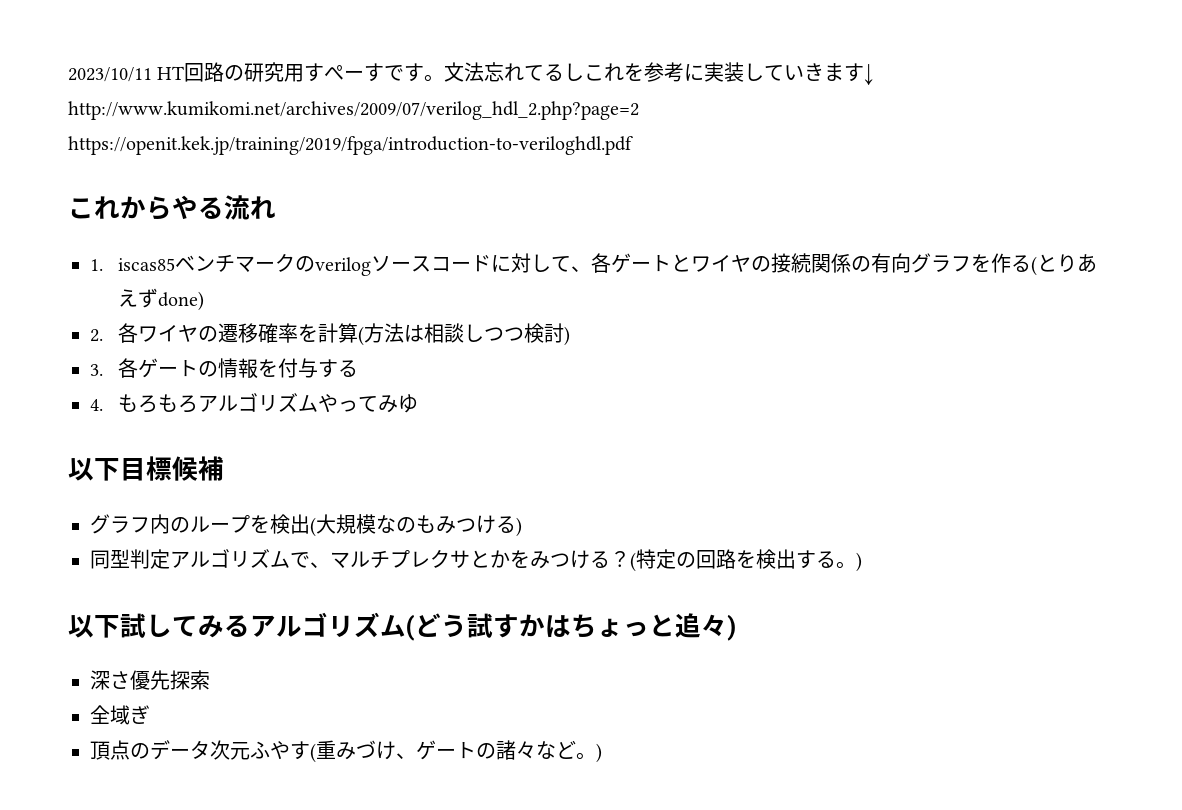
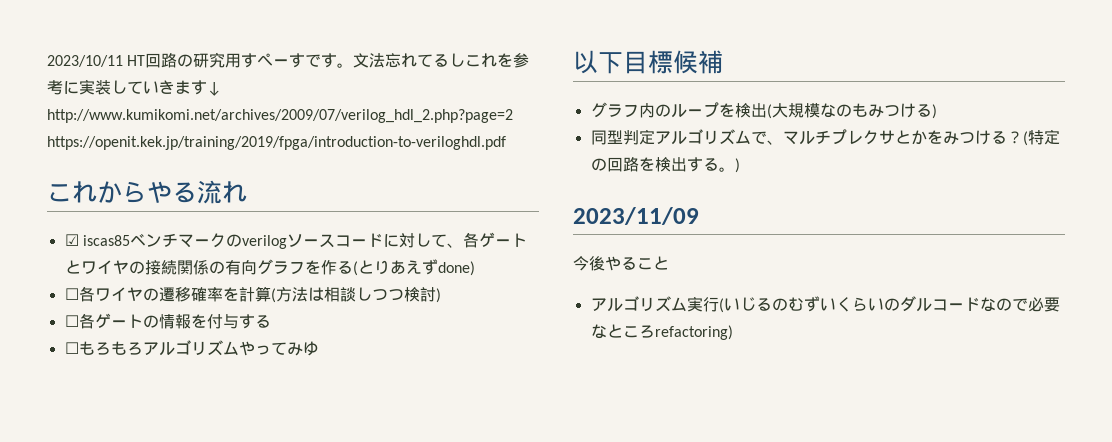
- 1. iscas85ベンチマークのverilogソースコードに対して、各ゲートとワイヤの接続関係の有向グラフを作る(とりあえずdone)
+ ☑ iscas85ベンチマークのverilogソースコードに対して、各ゲートとワイヤの接続関係の有向グラフを作る(とりあえずdone)
- 2.各ワイヤの遷移確率を計算(方法は相談しつつ検討)
+ ☐各ワイヤの遷移確率を計算(方法は相談しつつ検討)
- 3.各ゲートの情報を付与する
+ ☐各ゲートの情報を付与する
- 4.もろもろアルゴリズムやってみゆ
+ ☐もろもろアルゴリズムやってみゆ
- 以下試してみるアルゴリズム(どう試すかはちょっと追々)
- 深さ優先探索
- 全域ぎ
- 頂点のデータ次元ふやす(重みづけ、ゲートの諸々など。)
+ 2023/11/09
+ 今後やること
+ アルゴリズム実行(いじるのむずいくらいのダルコードなので必要なところrefactoring)

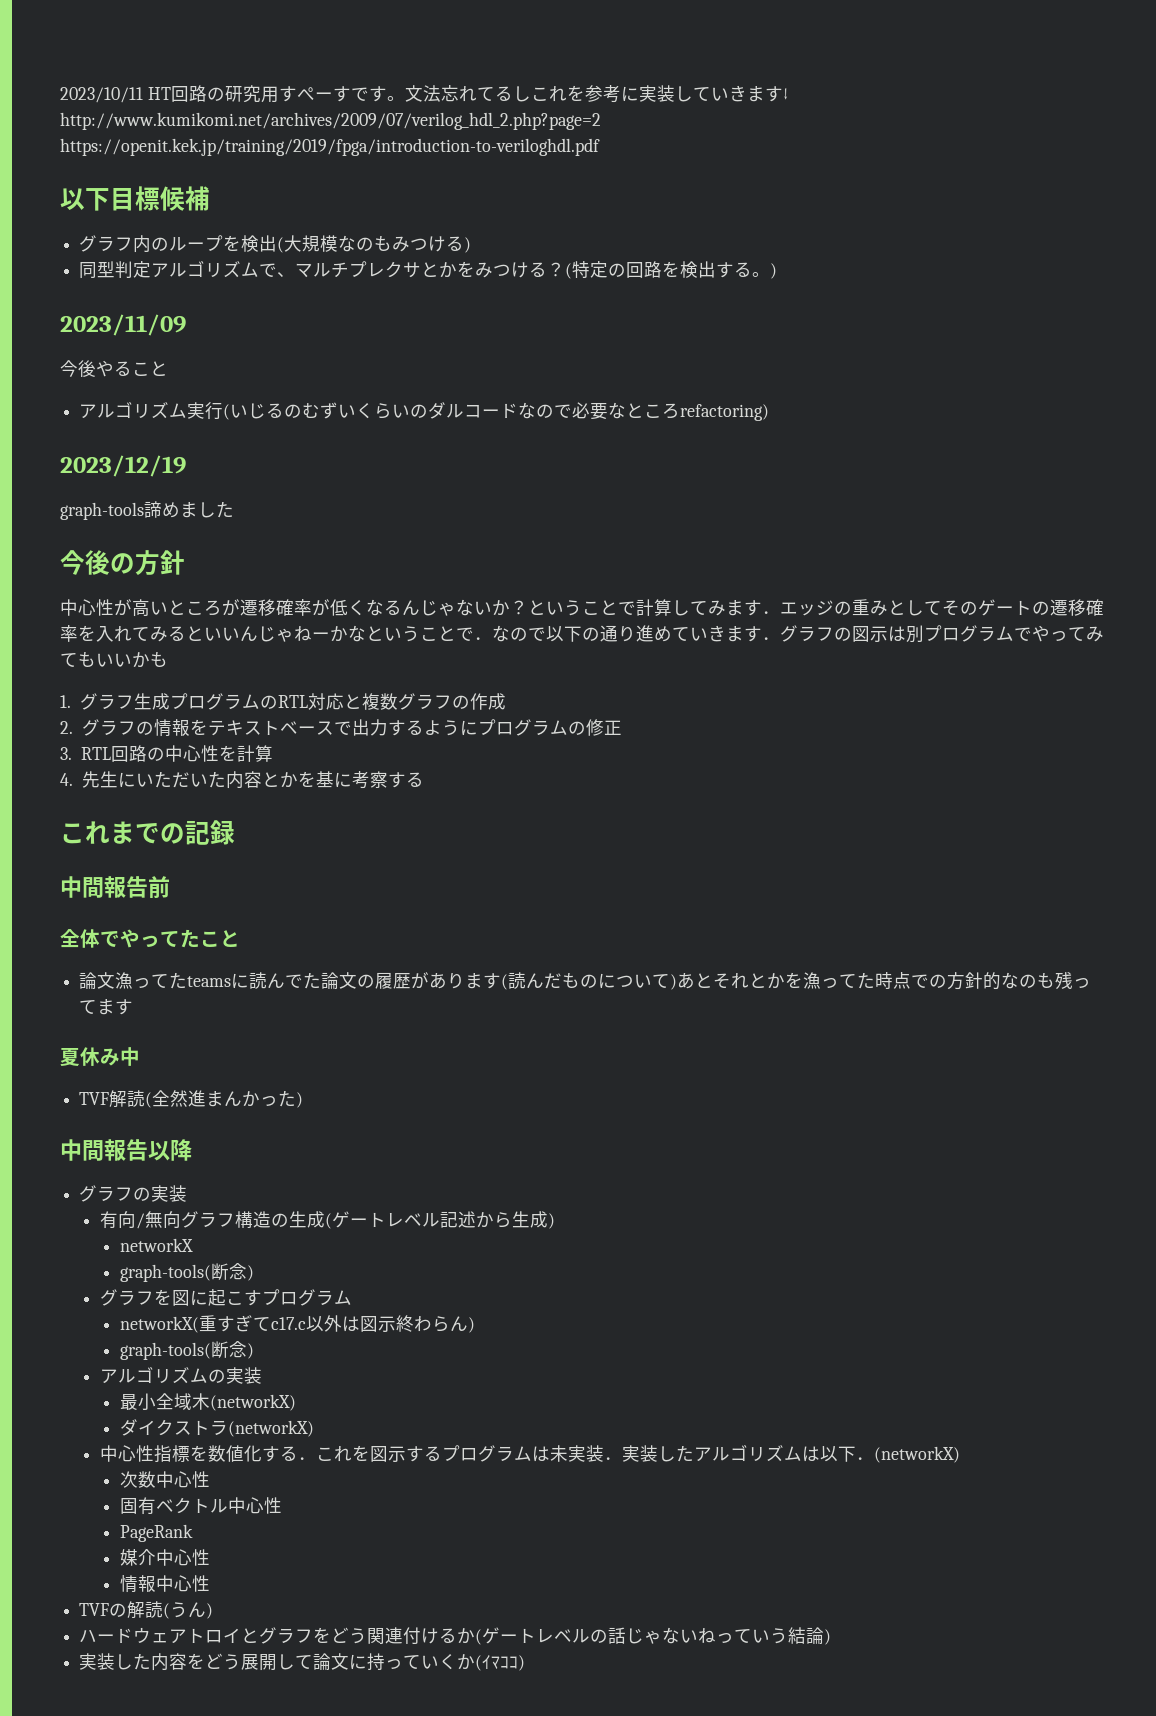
- これからやる流れ
- ☑ iscas85ベンチマークのverilogソースコードに対して、各ゲートとワイヤの接続関係の有向グラフを作る(とりあえずdone)
- ☐各ワイヤの遷移確率を計算(方法は相談しつつ検討)
- ☐各ゲートの情報を付与する
- ☐もろもろアルゴリズムやってみゆ
+ 2023/12/19
+ graph-tools諦めました
+ 今後の方針
+ 中心性が高いところが遷移確率が低くなるんじゃないか？ということで計算してみます．エッジの重みとしてそのゲートの遷移確率を入れてみるといいんじゃねーかなということで．なので以下の通り進めていきます．グラフの図示は別プログラムでやってみてもいいかも
+ 1.グラフ生成プログラムのRTL対応と複数グラフの作成
+ 2.グラフの情報をテキストベースで出力するようにプログラムの修正
+ 3. RTL回路の中心性を計算
+ 4.先生にいただいた内容とかを基に考察する
+ これまでの記録
+ 中間報告前
+ 全体でやってたこと
+ 論文漁ってたteamsに読んでた論文の履歴があります(読んだものについて)あとそれとかを漁ってた時点での方針的なのも残ってます
+ 夏休み中
+ TVF解読(全然進まんかった)
+ 中間報告以降
+ グラフの実装
+ 有向/無向グラフ構造の生成(ゲートレベル記述から生成)
+ networkX
+ graph-tools(断念)
+ グラフを図に起こすプログラム
+ networkX(重すぎてc17.c以外は図示終わらん)
+ graph-tools(断念)
+ アルゴリズムの実装
+ 最小全域木(networkX)
+ ダイクストラ(networkX)
+ 中心性指標を数値化する．これを図示するプログラムは未実装．実装したアルゴリズムは以下．(networkX)
+ 次数中心性
+ 固有ベクトル中心性
+ PageRank
+ 媒介中心性
+ 情報中心性
+ TVFの解読(うん)
+ ハードウェアトロイとグラフをどう関連付けるか(ゲートレベルの話じゃないねっていう結論)
+ 実装した内容をどう展開して論文に持っていくか(ｲﾏｺｺ)

